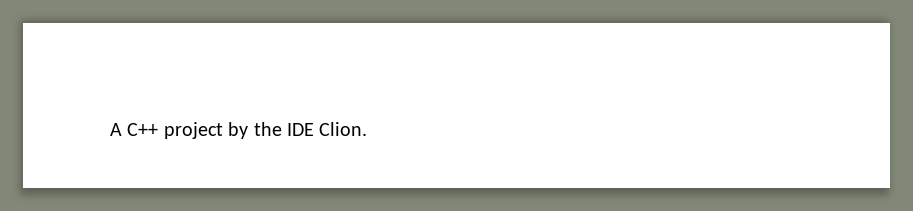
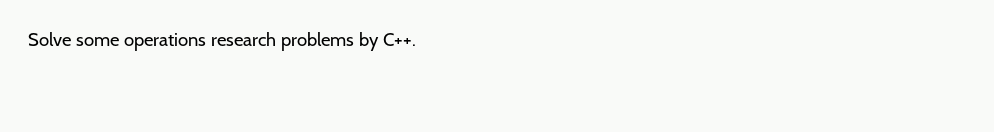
- A C++ project by the IDE Clion.
+ Solve some operations research problems by C++.

